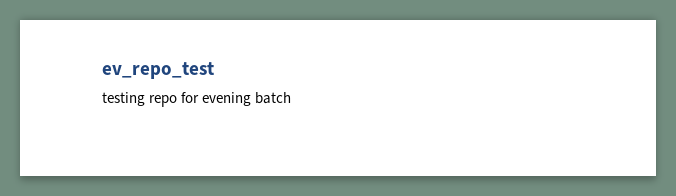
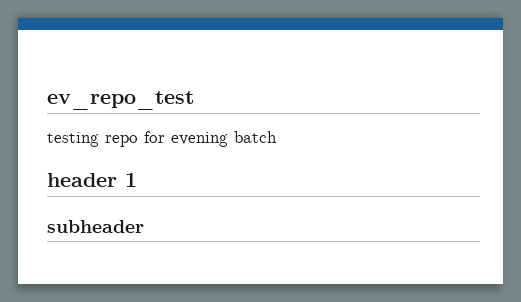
+ header 1
+ subheader

